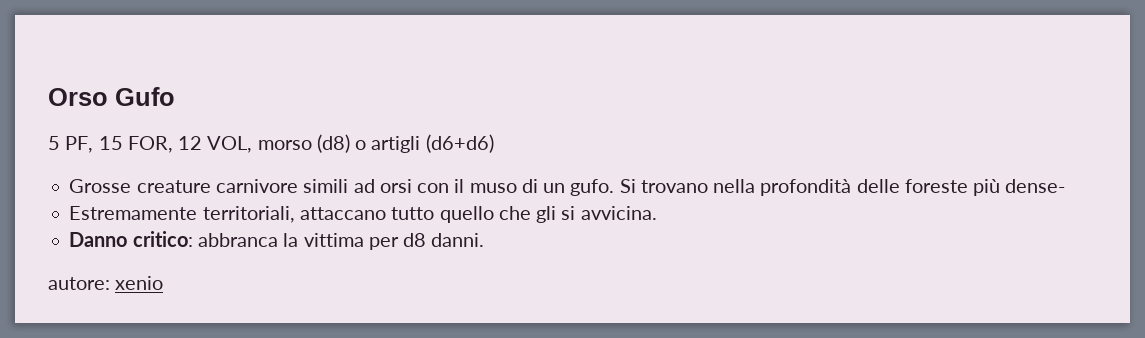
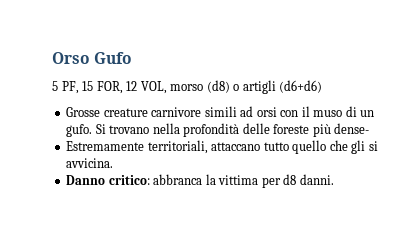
- autore: xenio

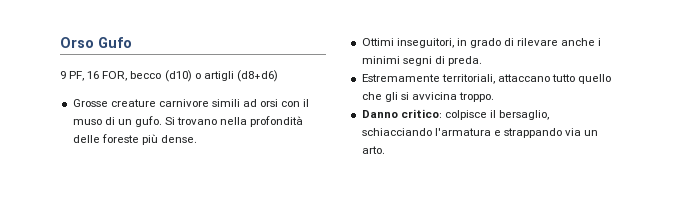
- 5 PF, 15 FOR, 12 VOL, morso (d8) o artigli (d6+d6)
+ 9 PF, 16 FOR, becco (d10) o artigli (d8+d6)
- Si trovano nella profondità delle foreste più dense-
+ Si trovano nella profondità delle foreste più dense.
+ Ottimi inseguitori, in grado di rilevare anche i minimi segni di preda.
- Estremamente territoriali, attaccano tutto quello che gli si avvicina.
+ Estremamente territoriali, attaccano tutto quello che gli si avvicina troppo.
- Danno critico: abbranca la vittima per d8 danni.
+ Danno critico: colpisce il bersaglio, schiacciando l'armatura e strappando via un arto.

